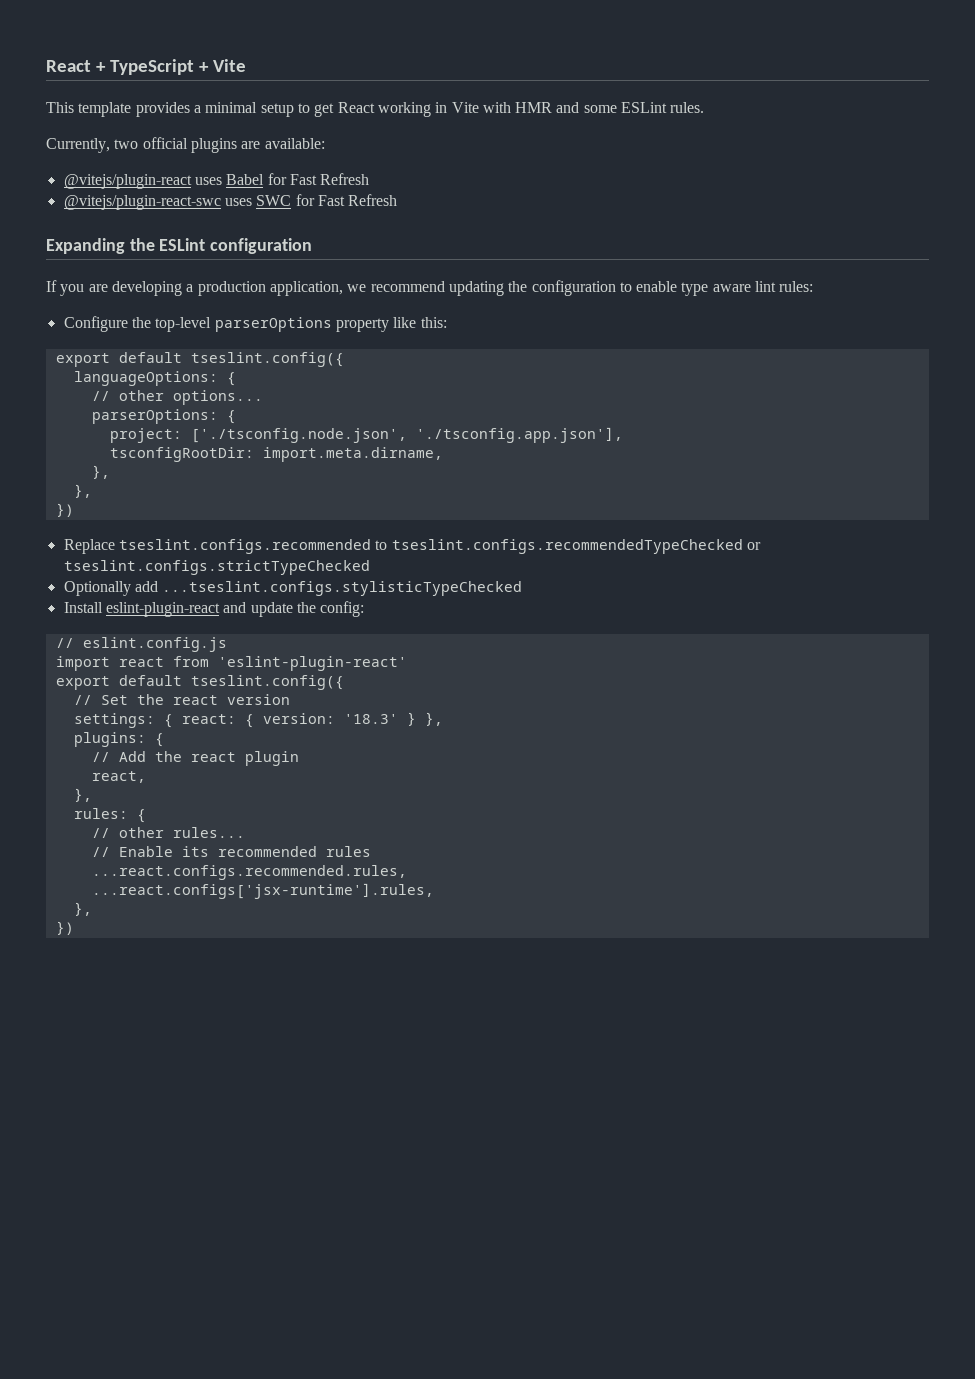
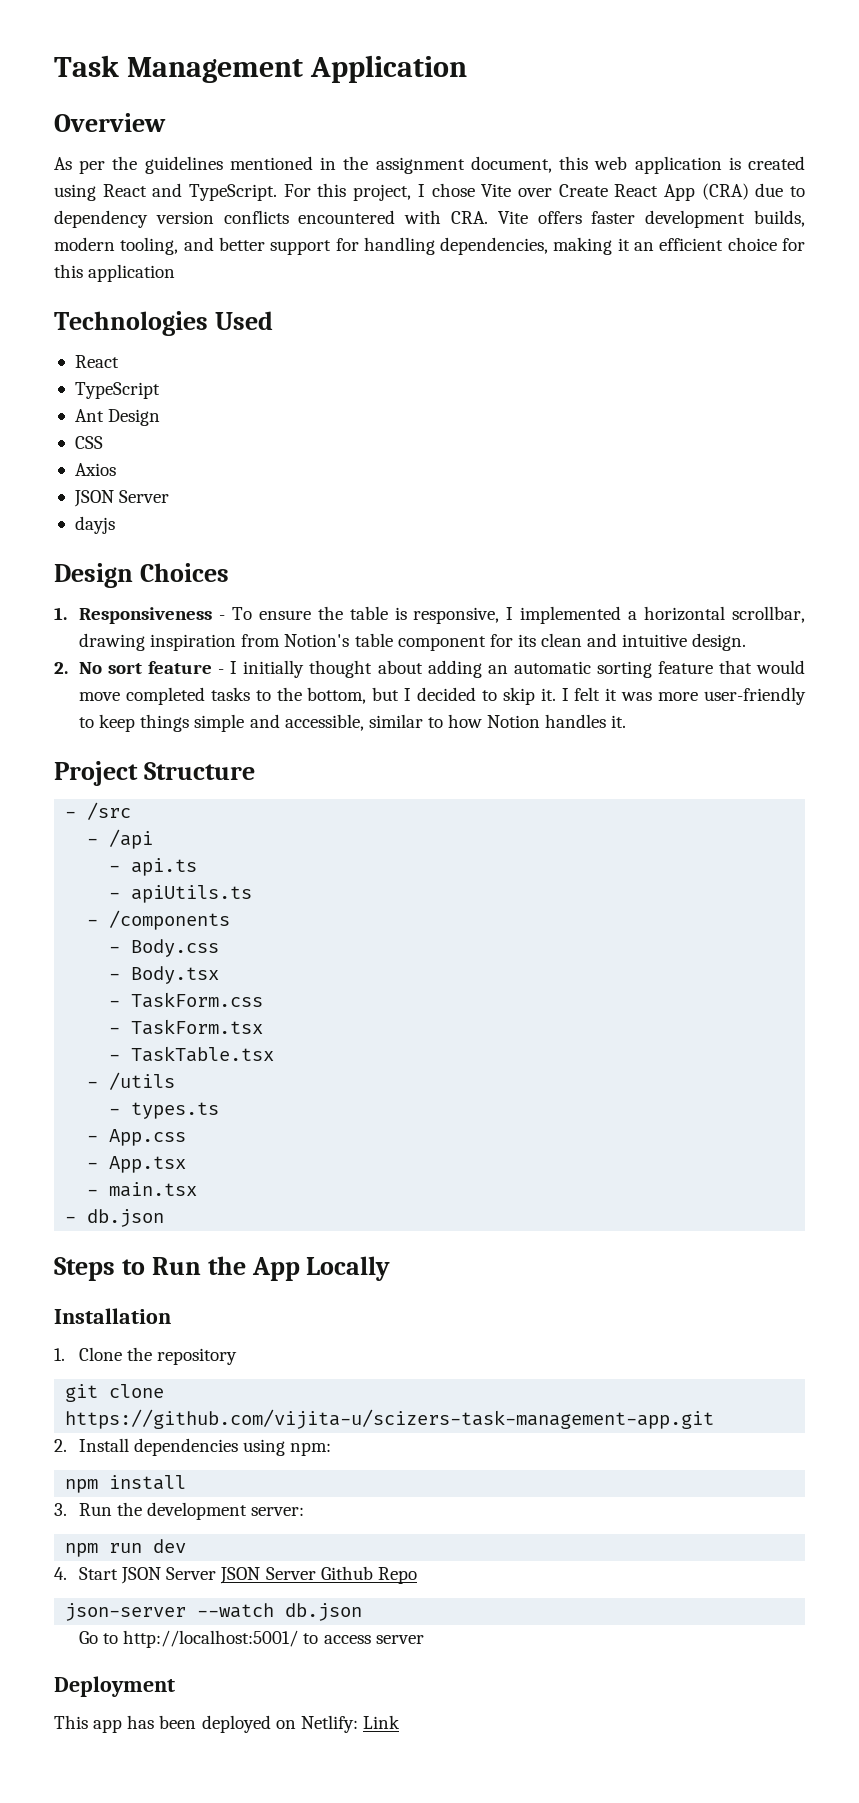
- React + TypeScript + Vite
- This template provides a minimal setup to get React working in Vite with HMR and some ESLint rules.
- Currently, two official plugins are available:
- @vitejs/plugin-react uses Babel for Fast Refresh
- @vitejs/plugin-react-swc uses SWC for Fast Refresh
- Expanding the ESLint configuration
- If you are developing a production application, we recommend updating the configuration to enable type aware lint rules:
- Configure the top-level parserOptions property like this:
- export default tseslint.config({
- languageOptions: {
- // other options...
- parserOptions: {
- project: ['./tsconfig.node.json', './tsconfig.app.json'],
- tsconfigRootDir: import.meta.dirname,
- },
- },
- })
- Replace tseslint.configs.recommended to tseslint.configs.recommendedTypeChecked or tseslint.configs.strictTypeChecked
- Optionally add ...tseslint.configs.stylisticTypeChecked
- Install eslint-plugin-react and update the config:
- // eslint.config.js
- import react from 'eslint-plugin-react'
- export default tseslint.config({
- // Set the react version
- settings: { react: { version: '18.3' } },
- plugins: {
- // Add the react plugin
- react,
- },
- rules: {
- // other rules...
- // Enable its recommended rules
- ...react.configs.recommended.rules,
- ...react.configs['jsx-runtime'].rules,
- },
- })
+ Task Management Application
+ Overview
+ As per the guidelines mentioned in the assignment document, this web application is created using React and TypeScript. For this project, I chose Vite over Create React App (CRA) due to dependency version conflicts encountered with CRA. Vite offers faster development builds, modern tooling, and better support for handling dependencies, making it an efficient choice for this application
+ Technologies Used
+ React
+ TypeScript
+ Ant Design
+ CSS
+ Axios
+ JSON Server
+ dayjs
+ Design Choices
+ 1. Responsiveness - To ensure the table is responsive, I implemented a horizontal scrollbar, drawing inspiration from Notion's table component for its clean and intuitive design.
+ 2. No sort feature - I initially thought about adding an automatic sorting feature that would move completed tasks to the bottom, but I decided to skip it. I felt it was more user-friendly to keep things simple and accessible, similar to how Notion handles it.
+ Project Structure
+ - /src
+ - /api
+ - api.ts
+ - apiUtils.ts
+ - /components
+ - Body.css
+ - Body.tsx
+ - TaskForm.css
+ - TaskForm.tsx
+ - TaskTable.tsx
+ - /utils
+ - types.ts
+ - App.css
+ - App.tsx
+ - main.tsx
+ - db.json
+ Steps to Run the App Locally
+ Installation
+ 1. Clone the repository
+ git clone https://github.com/vijita-u/scizers-task-management-app.git
+ 2. Install dependencies using npm:
+ npm install
+ 3. Run the development server:
+ npm run dev
+ 4. Start JSON Server JSON Server Github Repo
+ json-server --watch db.json
+ Go to http://localhost:5001/ to access server
+ Deployment
+ This app has been deployed on Netlify: Link

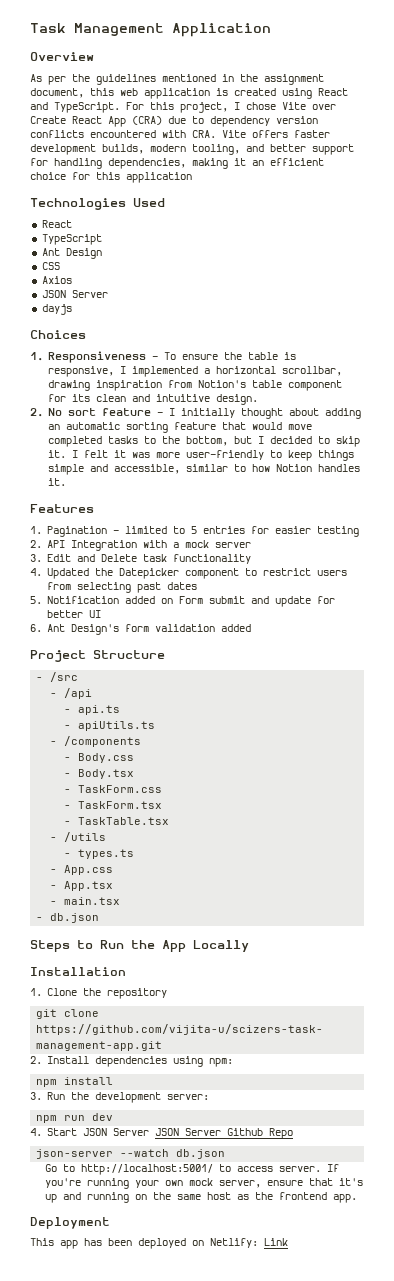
- Design Choices
+ Choices
+ Features
+ 1. Pagination - limited to 5 entries for easier testing
+ 2. API Integration with a mock server
+ 3. Edit and Delete task functionality
+ 4. Updated the Datepicker component to restrict users from selecting past dates
+ 5. Notification added on Form submit and update for better UI
+ 6. Ant Design's form validation added
- Go to http://localhost:5001/ to access server
+ Go to http://localhost:5001/ to access server. If you're running your own mock server, ensure that it's up and running on the same host as the frontend app.

